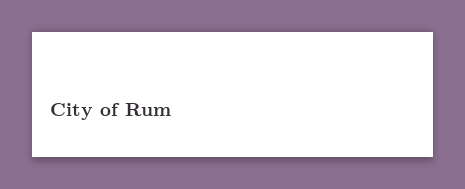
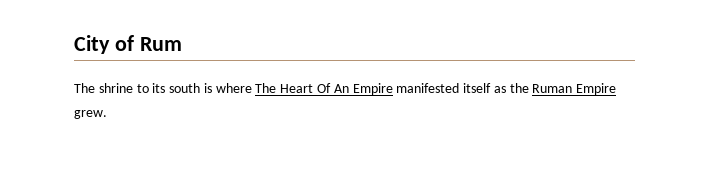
+ The shrine to its south is where The Heart Of An Empire manifested itself as the Ruman Empire grew.

